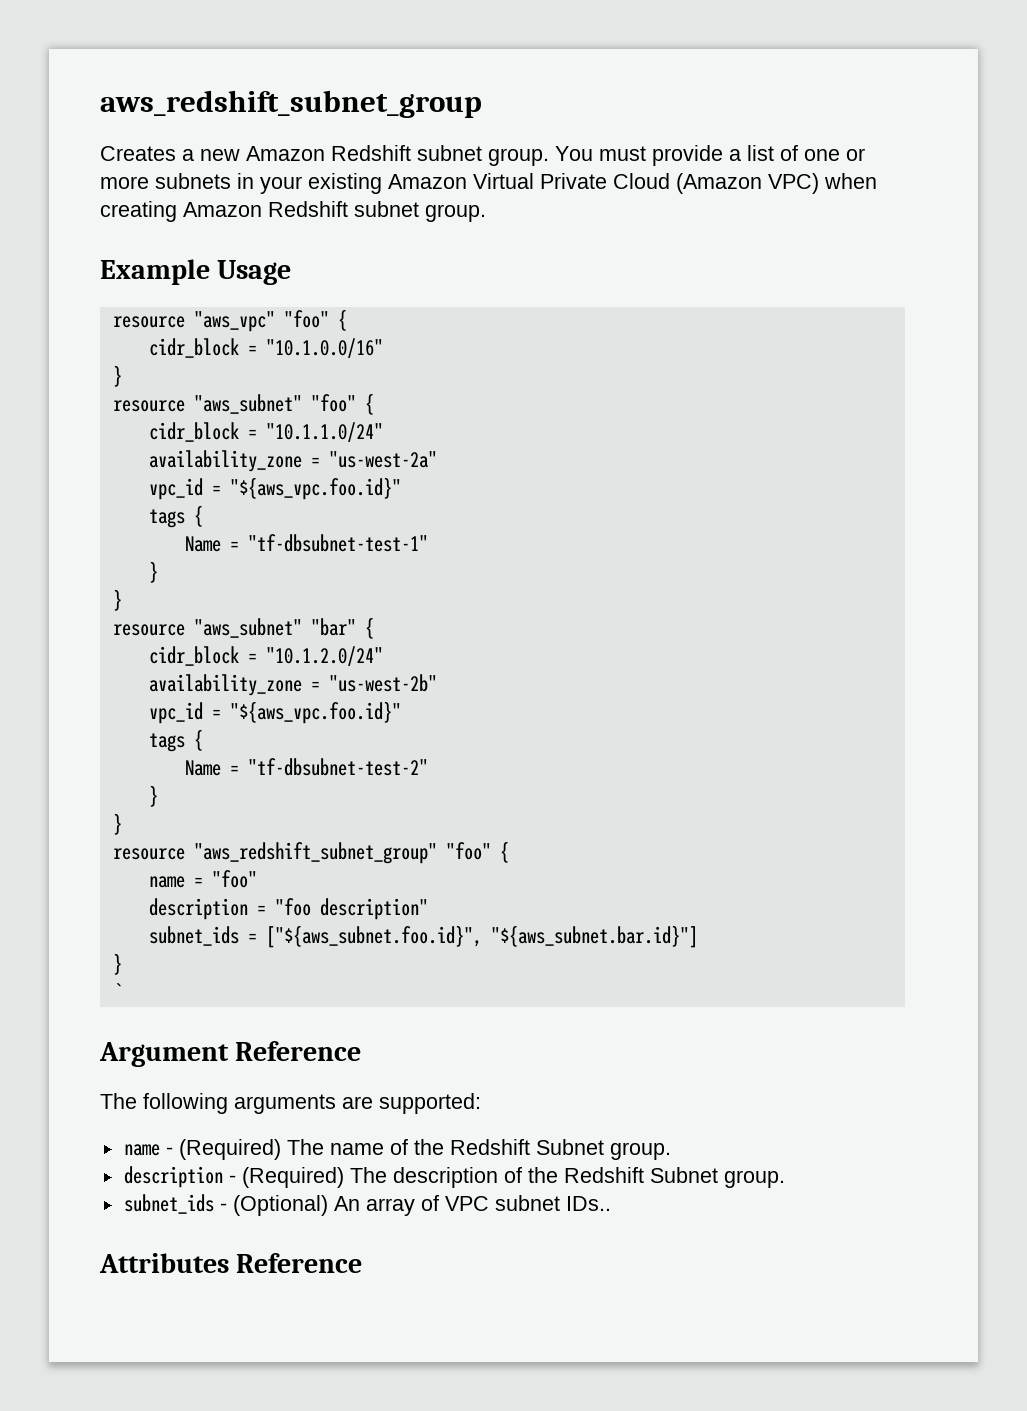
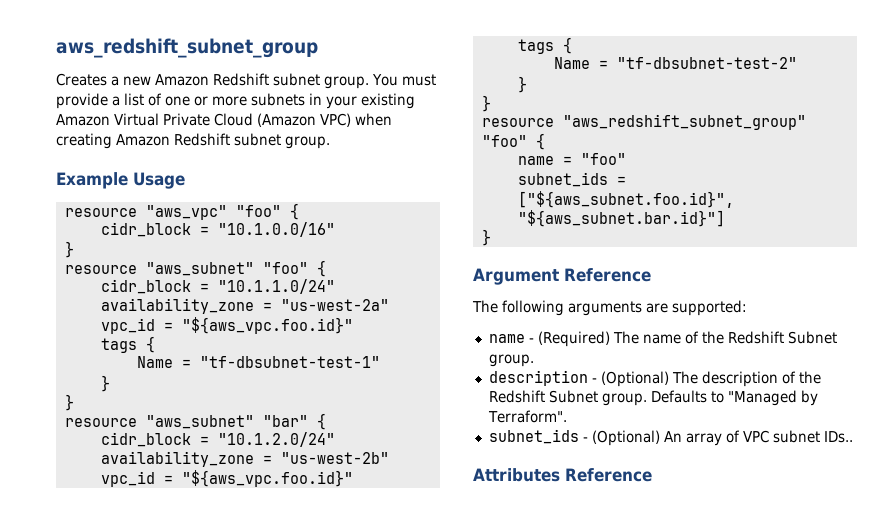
- description = "foo description"
- `
- description - (Required) The description of the Redshift Subnet group.
+ description - (Optional) The description of the Redshift Subnet group. Defaults to "Managed by Terraform".

